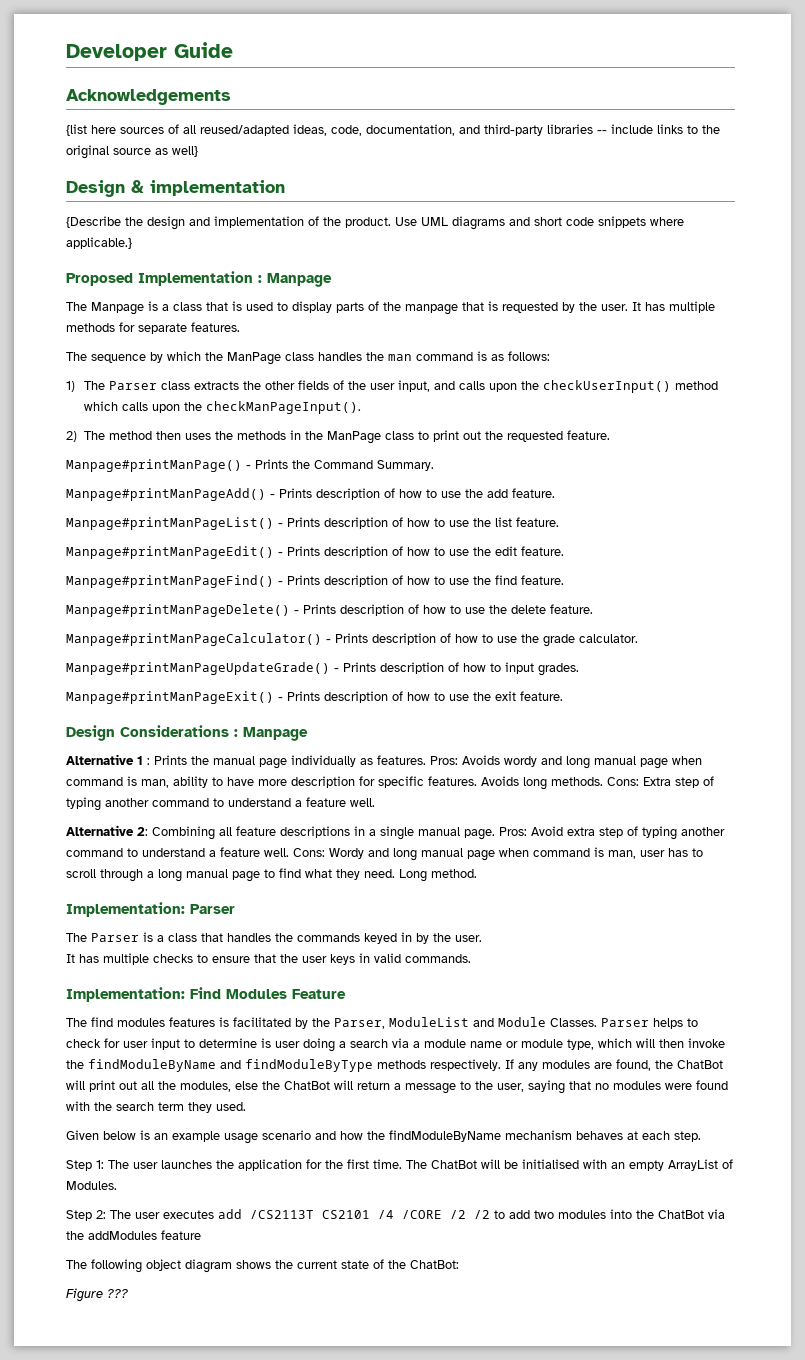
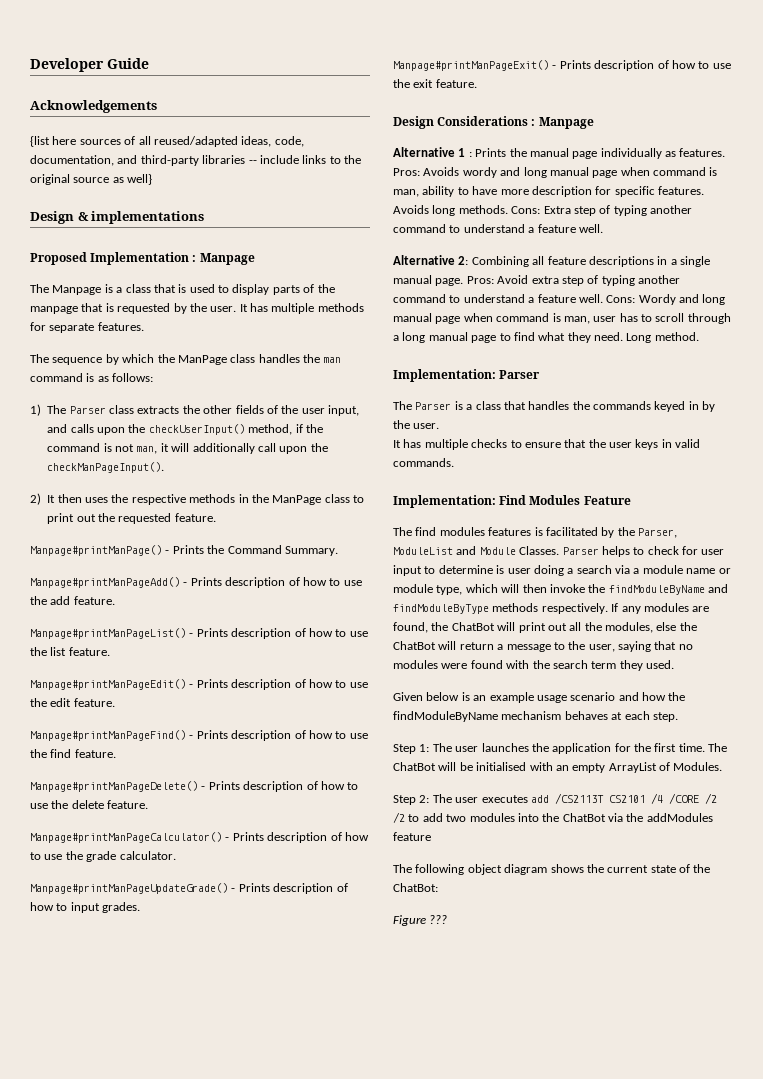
- Design & implementation
- {Describe the design and implementation of the product. Use UML diagrams and short code snippets where applicable.}
+ Design & implementations
- 1) The Parser class extracts the other fields of the user input, and calls upon the checkUserInput() method which calls upon the checkManPageInput().
+ 1) The Parser class extracts the other fields of the user input, and calls upon the checkUserInput() method, if the command is not man, it will additionally call upon the checkManPageInput().
- 2) The method then uses the methods in the ManPage class to print out the requested feature.
+ 2) It then uses the respective methods in the ManPage class to print out the requested feature.

